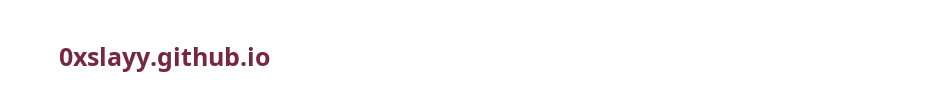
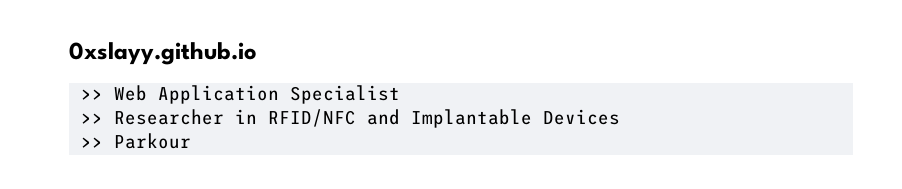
+ >> Web Application Specialist
+ >> Researcher in RFID/NFC and Implantable Devices
+ >> Parkour

